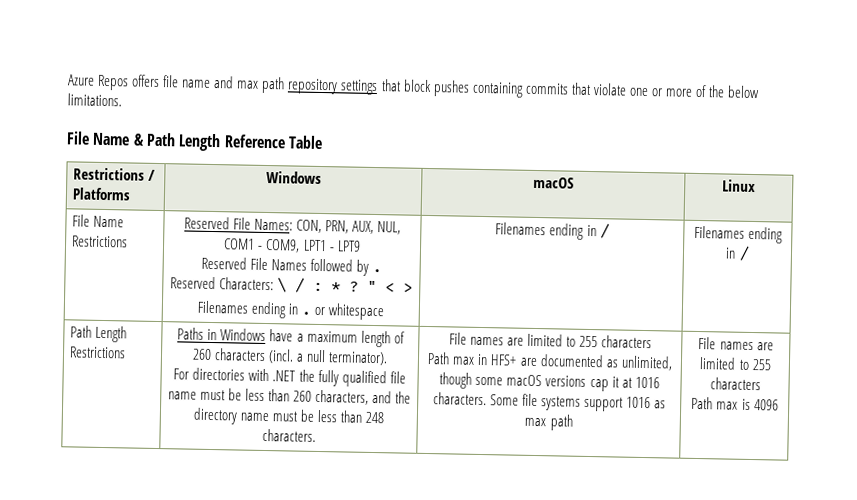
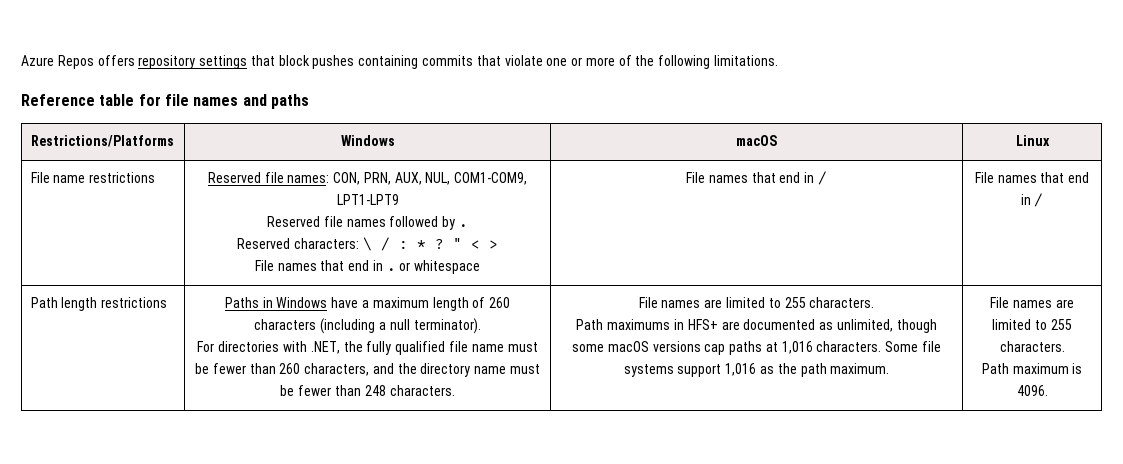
- Azure Repos offers file name and max path repository settings that block pushes containing commits that violate one or more of the below limitations.
+ Azure Repos offers repository settings that block pushes containing commits that violate one or more of the following limitations.
- File Name & Path Length Reference Table
- Restrictions / Platforms | Windows | macOS | Linux
+ Reference table for file names and paths
+ Restrictions/Platforms | Windows | macOS | Linux
- File Name Restrictions | Reserved File Names: CON, PRN, AUX, NUL, COM1 - COM9, LPT1 - LPT9
- Reserved File Names followed by .
+ File name restrictions | Reserved file names: CON, PRN, AUX, NUL, COM1-COM9, LPT1-LPT9
+ Reserved file names followed by .
- Reserved Characters: \ / : * ?
+ Reserved characters: \ / : * ?
- Filenames ending in . or whitespace
+ File names that end in . or whitespace
- Filenames ending in / | Filenames ending in /
+ File names that end in / | File names that end in /
- Path Length Restrictions
+ Path length restrictions
- Paths in Windows have a maximum length of 260 characters (incl. a null terminator).
+ Paths in Windows have a maximum length of 260 characters (including a null terminator).
- For directories with .NET the fully qualified file name must be less than 260 characters, and the directory name must be less than 248 characters. | File names are limited to 255 characters
- Path max in HFS+ are documented as unlimited, though some macOS versions cap it at 1016 characters.
+ For directories with .NET, the fully qualified file name must be fewer than 260 characters, and the directory name must be fewer than 248 characters. | File names are limited to 255 characters.
+ Path maximums in HFS+ are documented as unlimited, though some macOS versions cap paths at 1,016 characters.
- Some file systems support 1016 as max path | File names are limited to 255 characters
- Path max is 4096
+ Some file systems support 1,016 as the path maximum. | File names are limited to 255 characters.
+ Path maximum is 4096.

